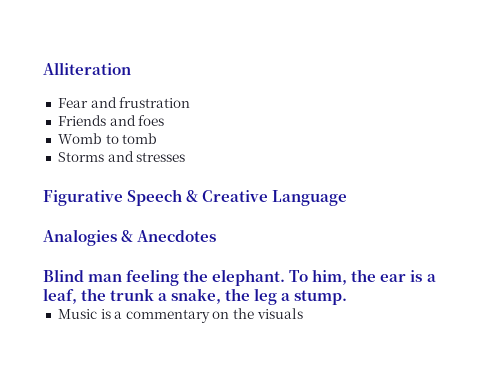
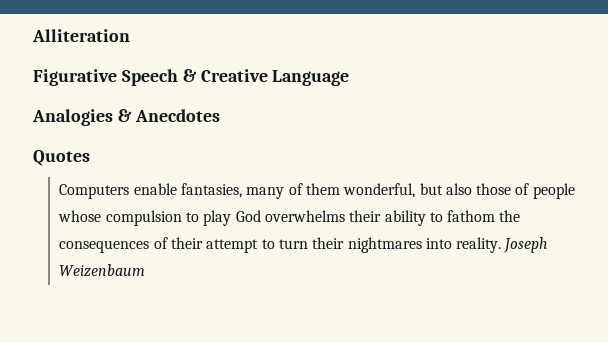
- Fear and frustration
- Friends and foes
- Womb to tomb
- Storms and stresses
- Blind man feeling the elephant. To him, the ear is a leaf, the trunk a snake, the leg a stump.
- Music is a commentary on the visuals
+ Quotes
+ Computers enable fantasies, many of them wonderful, but also those of people whose compulsion to play God overwhelms their ability to fathom the consequences of their attempt to turn their nightmares into reality. Joseph Weizenbaum

